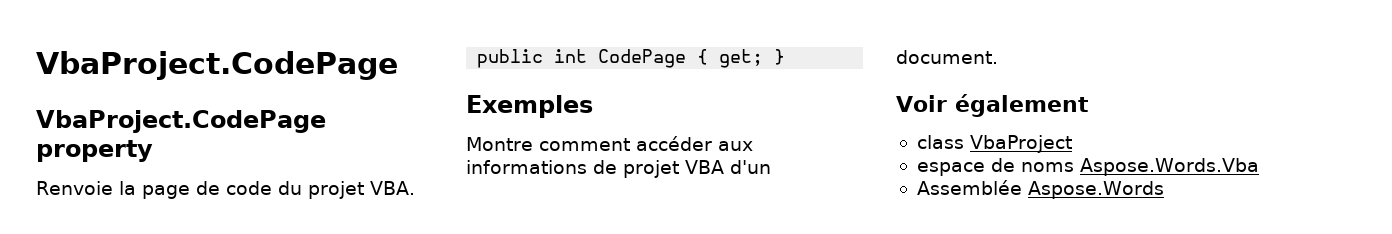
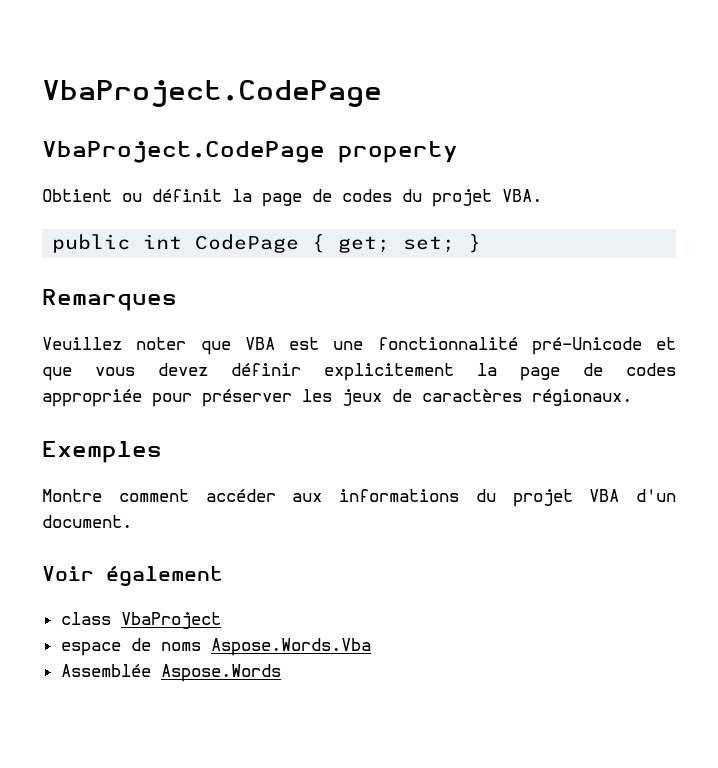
- Renvoie la page de code du projet VBA.
+ Obtient ou définit la page de codes du projet VBA.
- public int CodePage { get; }
+ public int CodePage { get; set; }
+ Remarques
+ Veuillez noter que VBA est une fonctionnalité pré-Unicode et que vous devez définir explicitement la page de codes appropriée pour préserver les jeux de caractères régionaux.
- Montre comment accéder aux informations de projet VBA d'un document.
+ Montre comment accéder aux informations du projet VBA d'un document.

